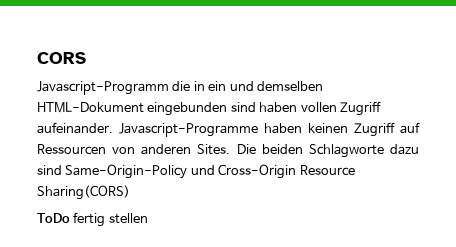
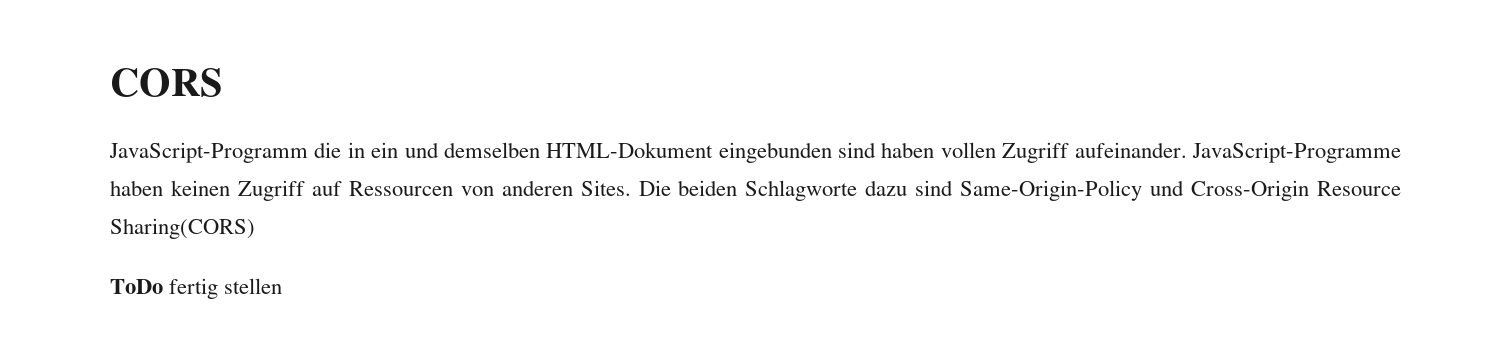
- Javascript-Programm die in ein und demselben HTML-Dokument eingebunden sind haben vollen Zugriff aufeinander.
+ JavaScript-Programm die in ein und demselben HTML-Dokument eingebunden sind haben vollen Zugriff aufeinander.
- Javascript-Programme haben keinen Zugriff auf Ressourcen von anderen Sites.
+ JavaScript-Programme haben keinen Zugriff auf Ressourcen von anderen Sites.

